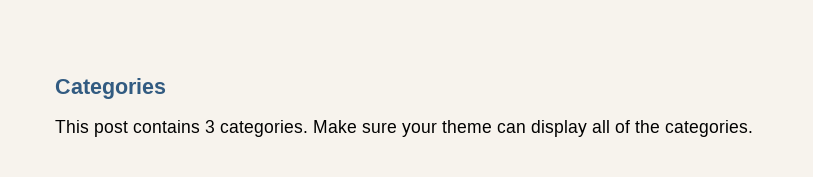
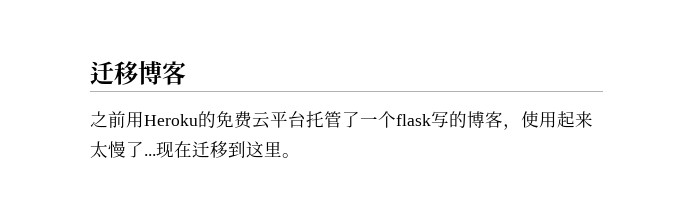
- Categories
- This post contains 3 categories. Make sure your theme can display all of the categories.
+ 迁移博客
+ 之前用Heroku的免费云平台托管了一个flask写的博客，使用起来太慢了...现在迁移到这里。

